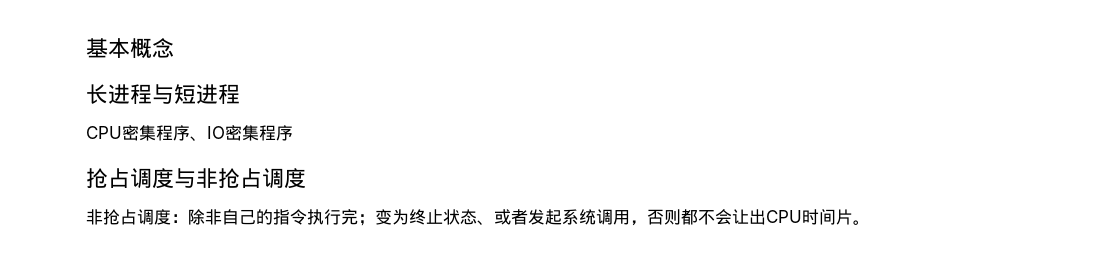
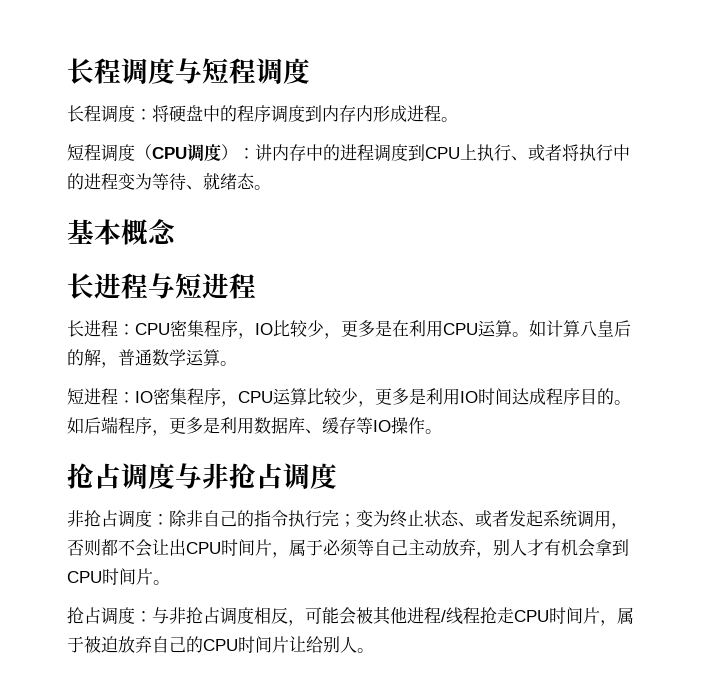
+ 长程调度与短程调度
+ 长程调度：将硬盘中的程序调度到内存内形成进程。
+ 短程调度（CPU调度）：讲内存中的进程调度到CPU上执行、或者将执行中的进程变为等待、就绪态。
- CPU密集程序、IO密集程序
+ 长进程：CPU密集程序，IO比较少，更多是在利用CPU运算。如计算八皇后的解，普通数学运算。
+ 短进程：IO密集程序，CPU运算比较少，更多是利用IO时间达成程序目的。如后端程序，更多是利用数据库、缓存等IO操作。
- 非抢占调度：除非自己的指令执行完；变为终止状态、或者发起系统调用，否则都不会让出CPU时间片。
+ 非抢占调度：除非自己的指令执行完；变为终止状态、或者发起系统调用，否则都不会让出CPU时间片，属于必须等自己主动放弃，别人才有机会拿到CPU时间片。
+ 抢占调度：与非抢占调度相反，可能会被其他进程/线程抢走CPU时间片，属于被迫放弃自己的CPU时间片让给别人。

